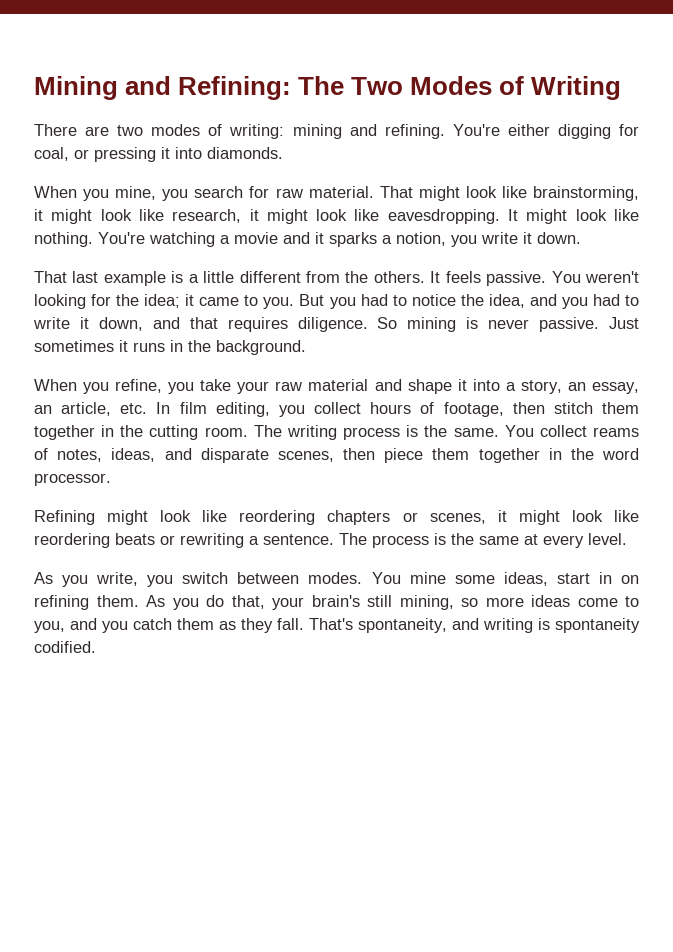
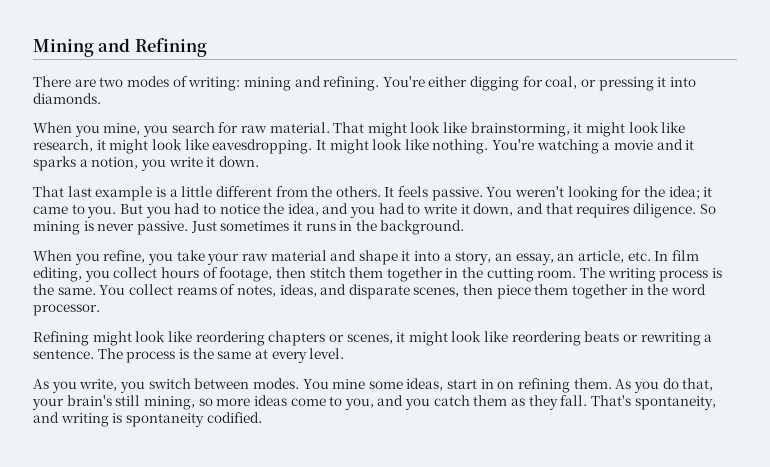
- Mining and Refining: The Two Modes of Writing
+ Mining and Refining

